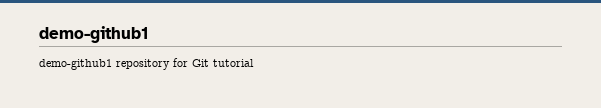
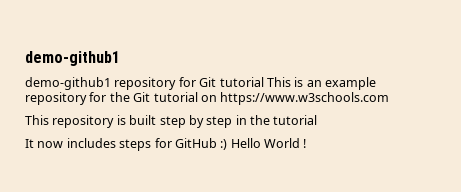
- demo-github1 repository for Git tutorial
+ demo-github1 repository for Git tutorial This is an example repository for the Git tutorial on https://www.w3schools.com
+ This repository is built step by step in the tutorial
+ It now includes steps for GitHub :) Hello World !

